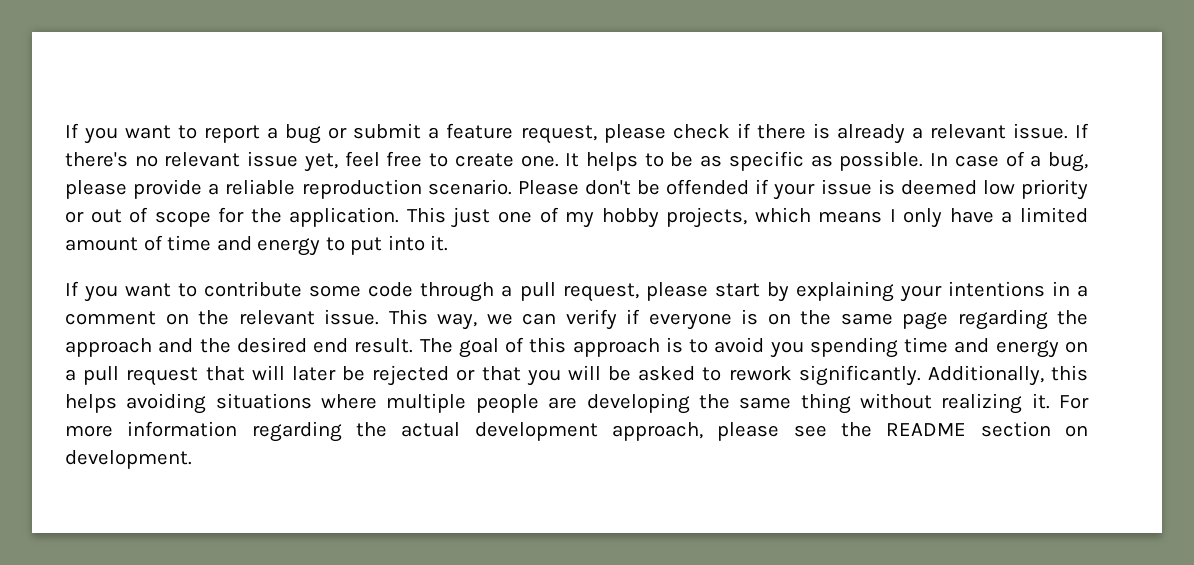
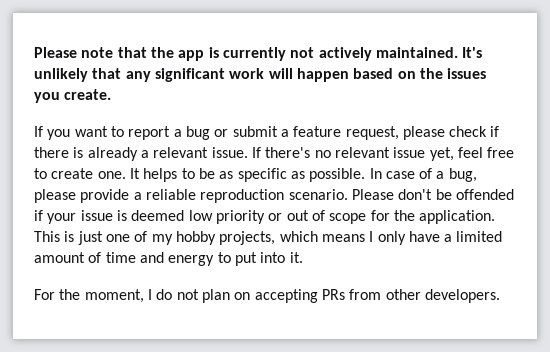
+ Please note that the app is currently not actively maintained. It's unlikely that any significant work will happen based on the issues you create.
- This just one of my hobby projects, which means I only have a limited amount of time and energy to put into it.
+ This is just one of my hobby projects, which means I only have a limited amount of time and energy to put into it.
- If you want to contribute some code through a pull request, please start by explaining your intentions in a comment on the relevant issue. This way, we can verify if everyone is on the same page regarding the approach and the desired end result. The goal of this approach is to avoid you spending time and energy on a pull request that will later be rejected or that you will be asked to rework significantly. Additionally, this helps avoiding situations where multiple people are developing the same thing without realizing it. For more information regarding the actual development approach, please see the README section on development.
+ For the moment, I do not plan on accepting PRs from other developers.

